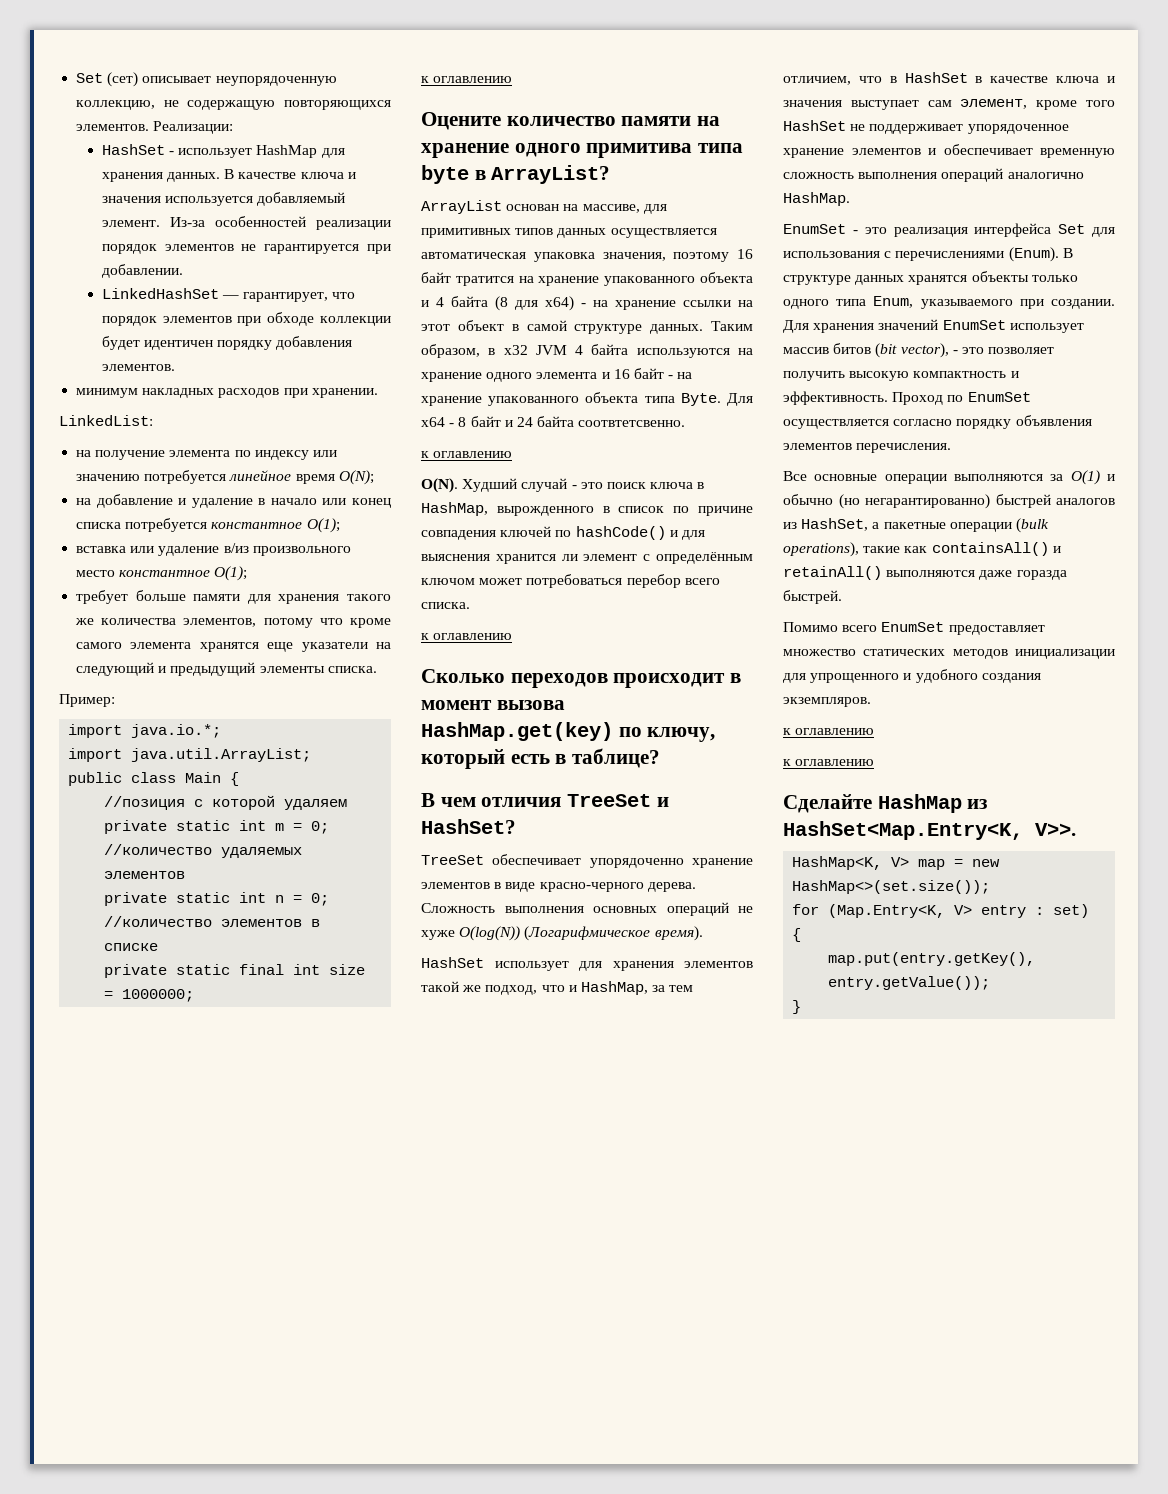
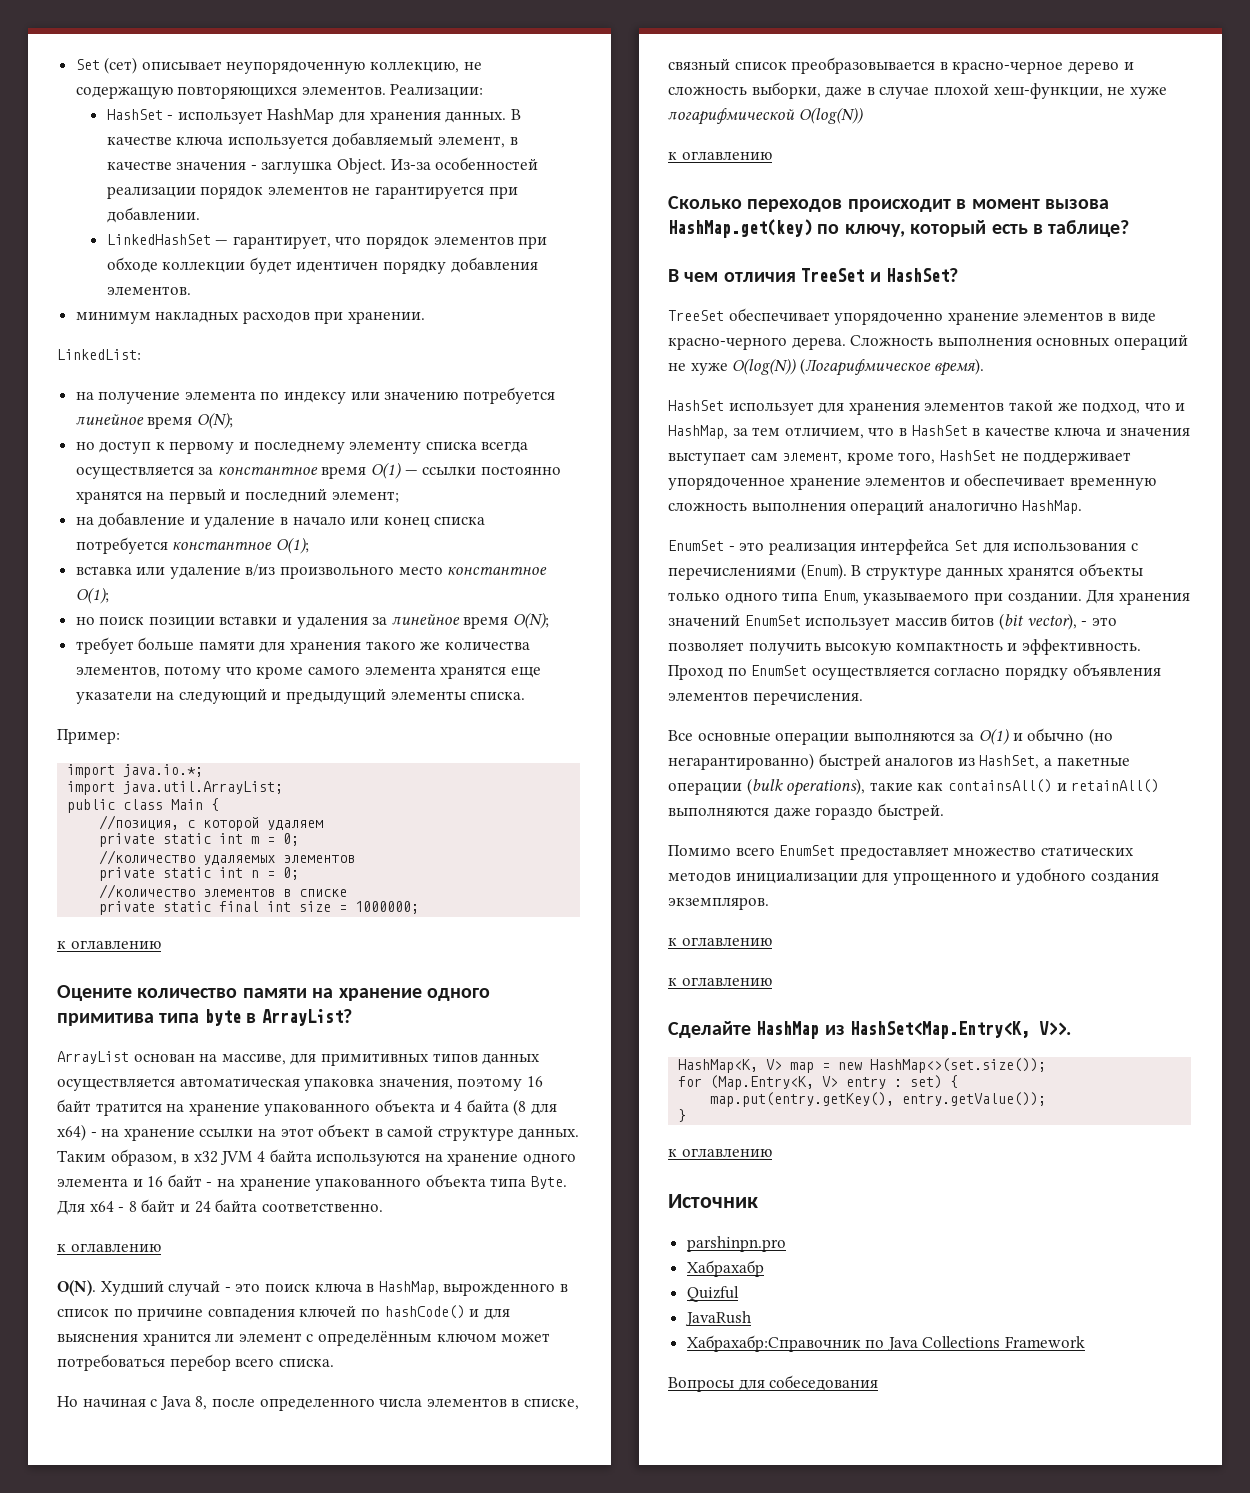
- В качестве ключа и значения используется добавляемый элемент.
+ В качестве ключа используется добавляемый элемент, в качестве значения - заглушка Object.
+ но доступ к первому и последнему элементу списка всегда осуществляется за константное время O(1) — ссылки постоянно хранятся на первый и последний элемент;
+ но поиск позиции вставки и удаления за линейное время O(N);
- //позиция с которой удаляем
+ //позиция, с которой удаляем
- Для x64 - 8 байт и 24 байта соотвтетсвенно.
+ Для x64 - 8 байт и 24 байта соответственно.
+ Но начиная с Java 8, после определенного числа элементов в списке, связный список преобразовывается в красно-черное дерево и сложность выборки, даже в случае плохой хеш-функции, не хуже логарифмической O(log(N))
- HashSet использует для хранения элементов такой же подход, что и HashMap, за тем отличием, что в HashSet в качестве ключа и значения выступает сам элемент, кроме того HashSet не поддерживает упорядоченное хранение элементов и обеспечивает временную сложность выполнения операций аналогично HashMap.
+ HashSet использует для хранения элементов такой же подход, что и HashMap, за тем отличием, что в HashSet в качестве ключа и значения выступает сам элемент, кроме того, HashSet не поддерживает упорядоченное хранение элементов и обеспечивает временную сложность выполнения операций аналогично HashMap.
- Все основные операции выполняются за O(1) и обычно (но негарантированно) быстрей аналогов из HashSet, а пакетные операции (bulk operations), такие как containsAll() и retainAll() выполняются даже горазда быстрей.
+ Все основные операции выполняются за O(1) и обычно (но негарантированно) быстрей аналогов из HashSet, а пакетные операции (bulk operations), такие как containsAll() и retainAll() выполняются даже гораздо быстрей.
  }
+ к оглавлению
+ Источник
+ parshinpn.pro
+ Хабрахабр
+ Quizful
+ JavaRush
+ Хабрахабр:Справочник по Java Collections Framework
+ Вопросы для собеседования

